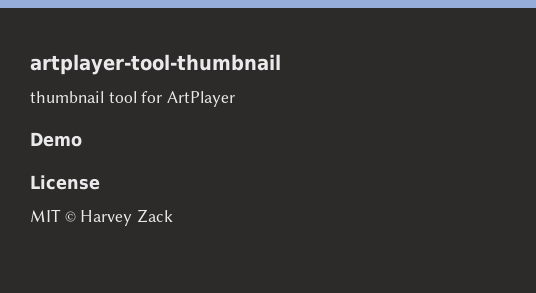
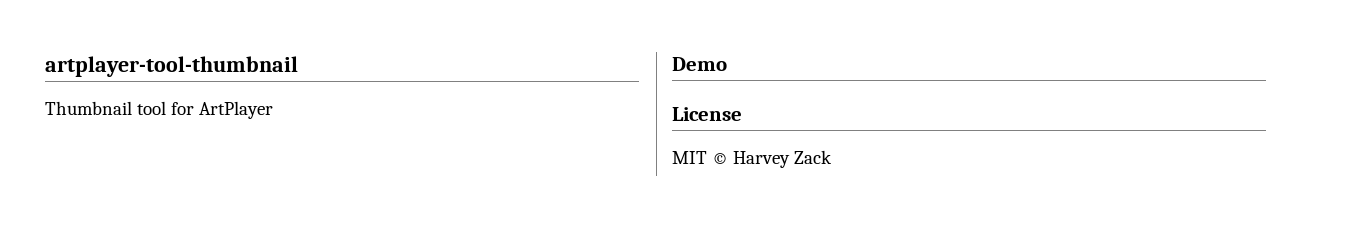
- thumbnail tool for ArtPlayer
+ Thumbnail tool for ArtPlayer

